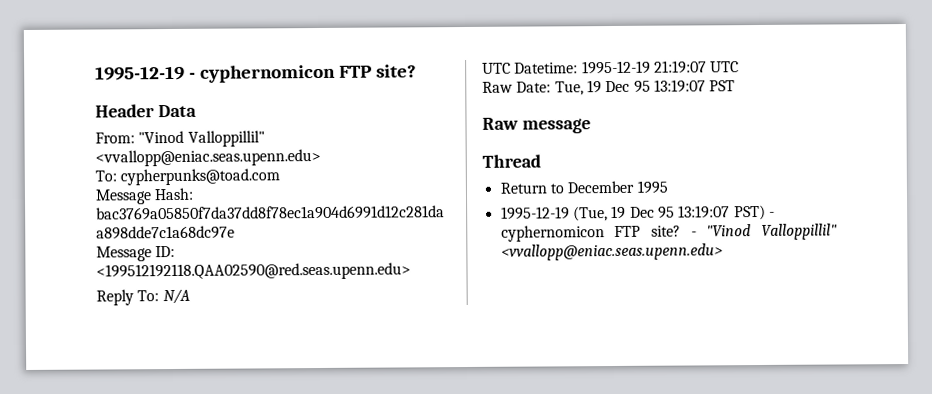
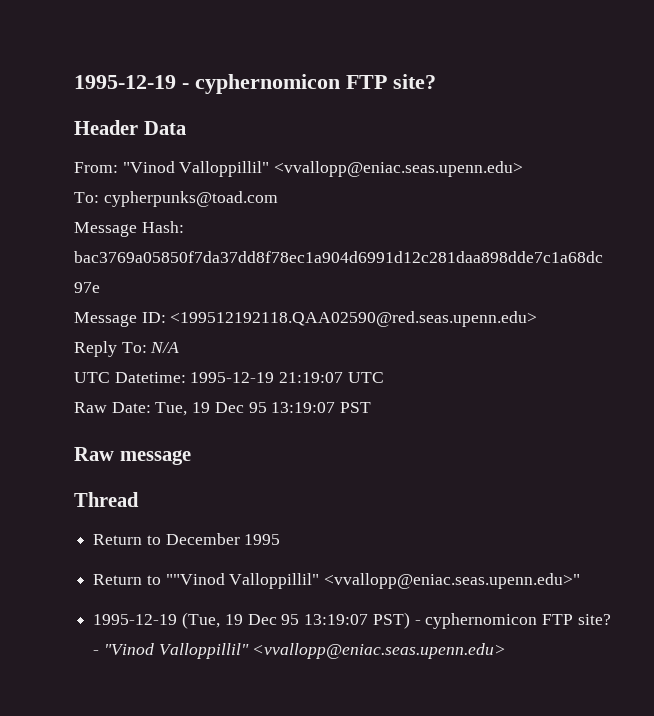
+ Return to ""Vinod Valloppillil" <vvallopp@eniac.seas.upenn.edu>"

